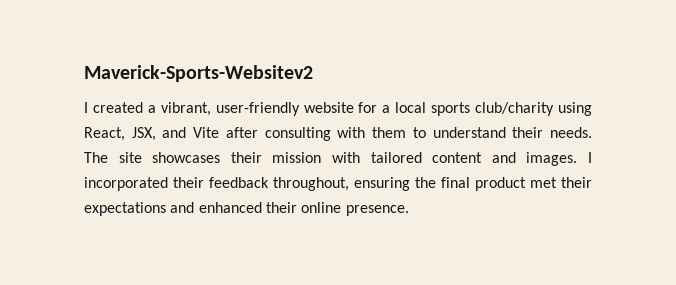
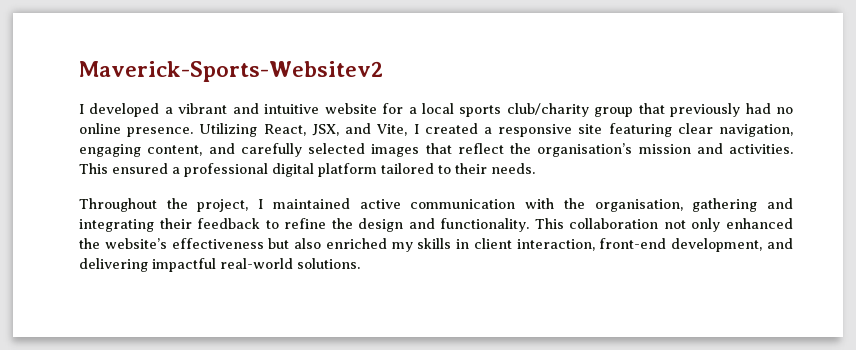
- I created a vibrant, user-friendly website for a local sports club/charity using React, JSX, and Vite after consulting with them to understand their needs. The site showcases their mission with tailored content and images. I incorporated their feedback throughout, ensuring the final product met their expectations and enhanced their online presence.
+ I developed a vibrant and intuitive website for a local sports club/charity group that previously had no online presence. Utilizing React, JSX, and Vite, I created a responsive site featuring clear navigation, engaging content, and carefully selected images that reflect the organisation’s mission and activities. This ensured a professional digital platform tailored to their needs.
+ Throughout the project, I maintained active communication with the organisation, gathering and integrating their feedback to refine the design and functionality. This collaboration not only enhanced the website’s effectiveness but also enriched my skills in client interaction, front-end development, and delivering impactful real-world solutions.

